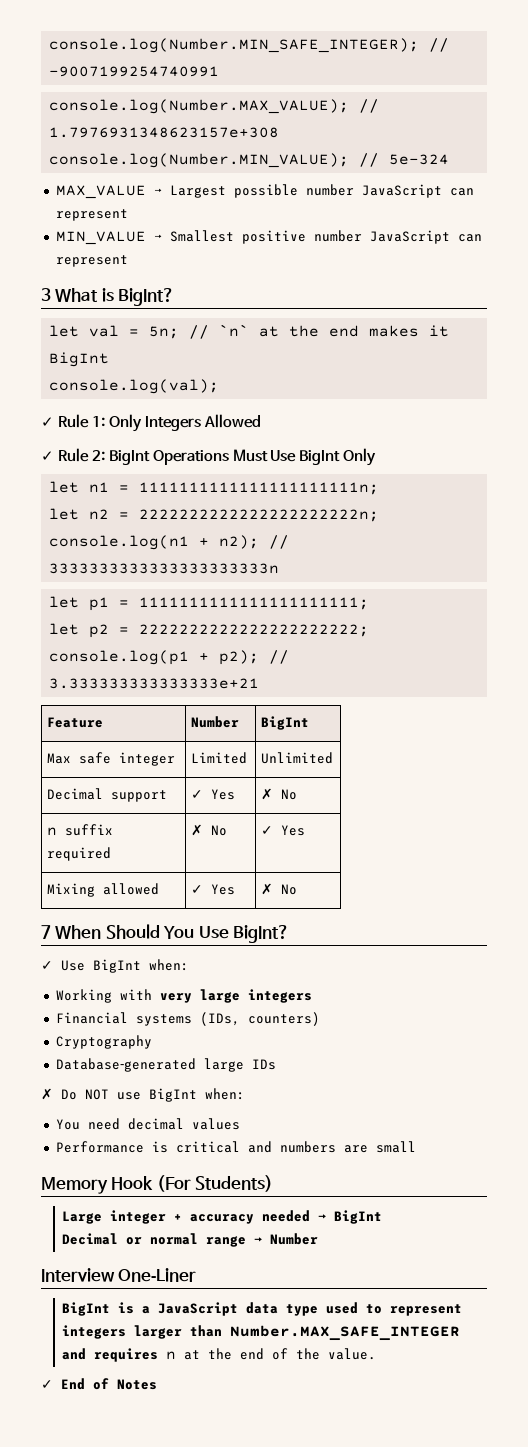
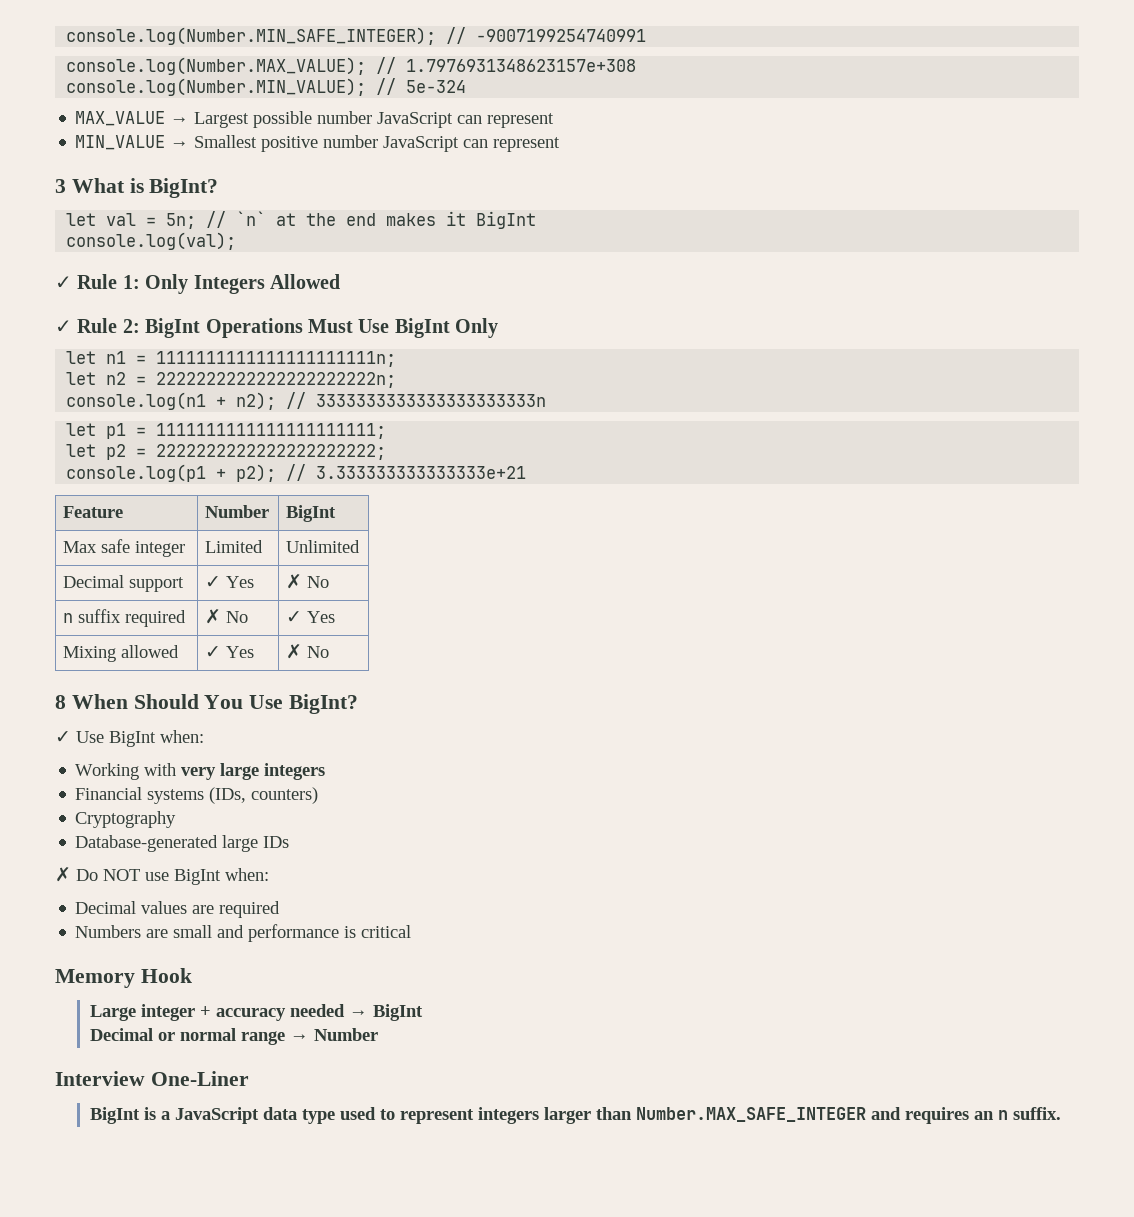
- 7 When Should You Use BigInt?
+ 8 When Should You Use BigInt?
- You need decimal values
- Performance is critical and numbers are small
+ Decimal values are required
+ Numbers are small and performance is critical
- Memory Hook (For Students)
+ Memory Hook
- BigInt is a JavaScript data type used to represent integers larger than Number.MAX_SAFE_INTEGER and requires n at the end of the value.
- ✓ End of Notes
+ BigInt is a JavaScript data type used to represent integers larger than Number.MAX_SAFE_INTEGER and requires an n suffix.

